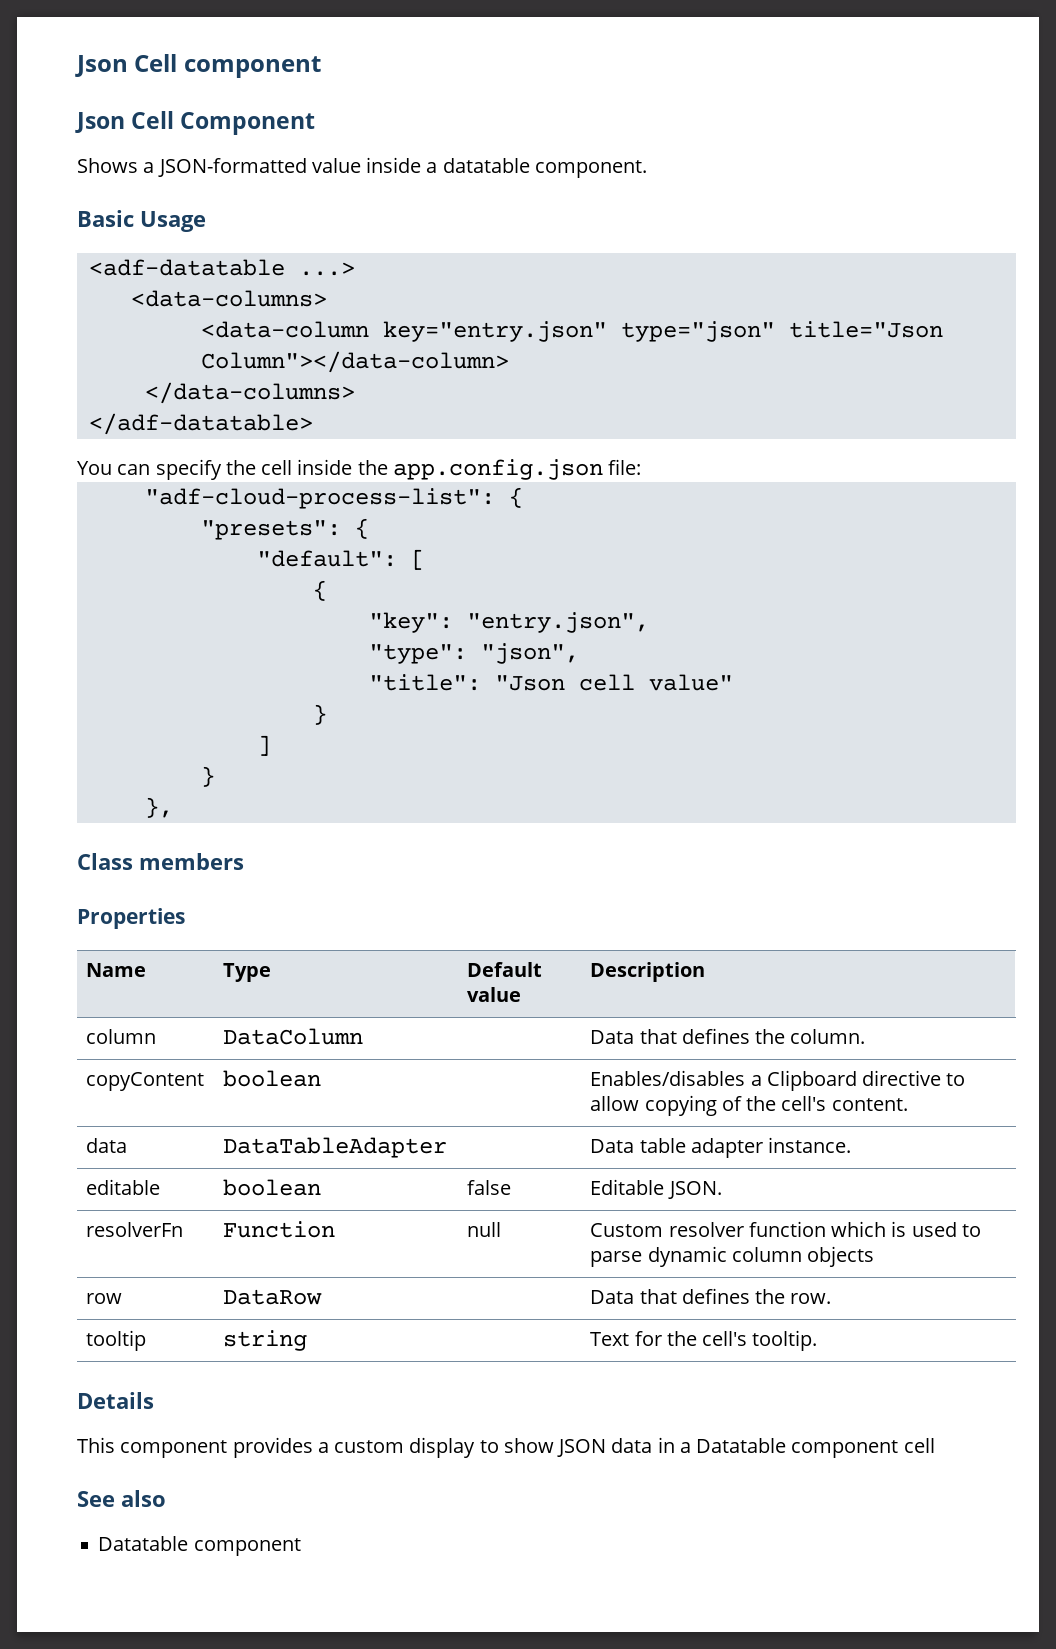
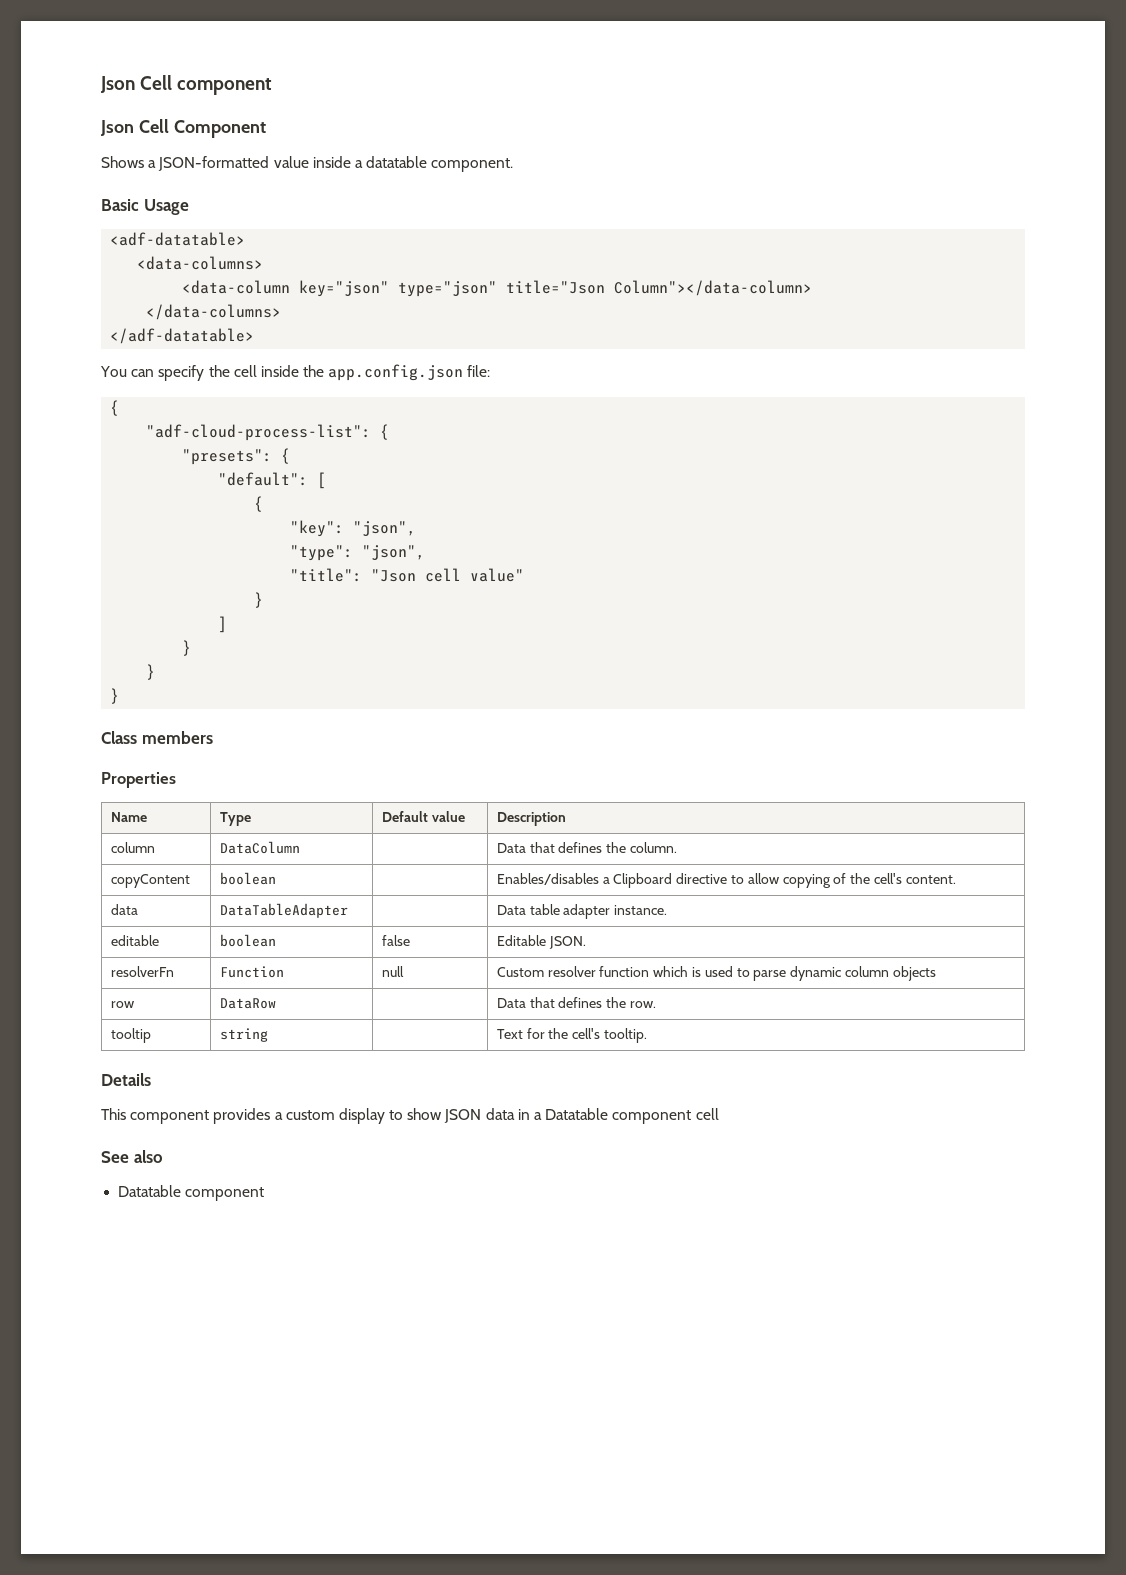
- <adf-datatable ...>
+ <adf-datatable>
- <data-column key="entry.json" type="json" title="Json Column"></data-column>
+ <data-column key="json" type="json" title="Json Column"></data-column>
  You can specify the cell inside the app.config.json file:
+ {
- "key": "entry.json",
+ "key": "json",
  ]
  }
- },
+ }
+ }

